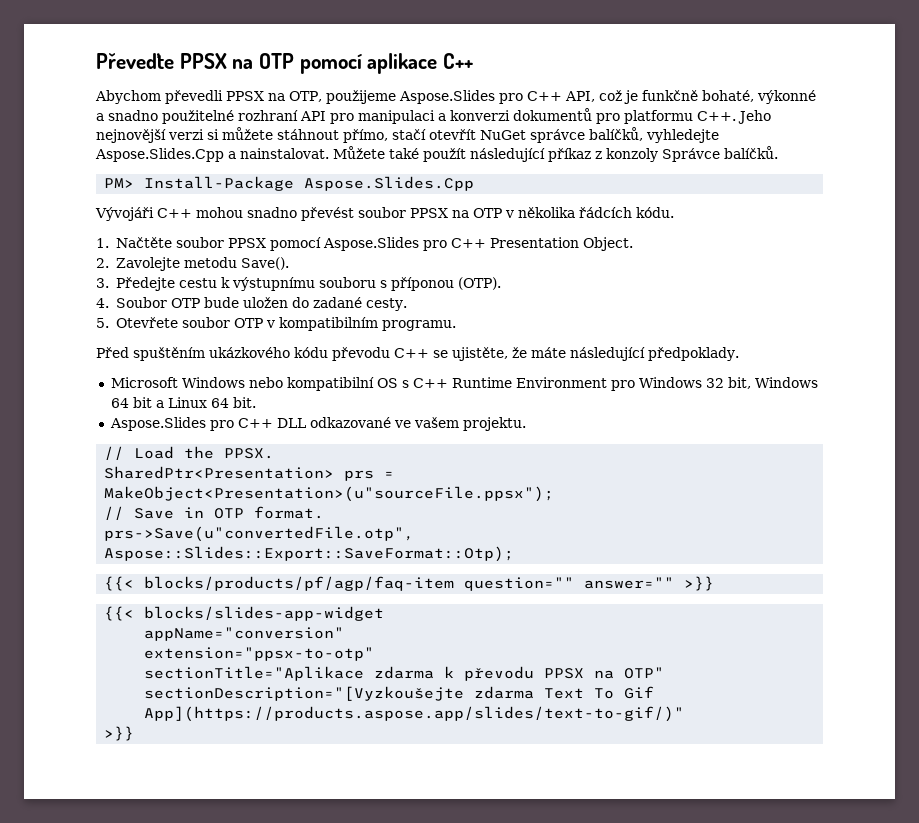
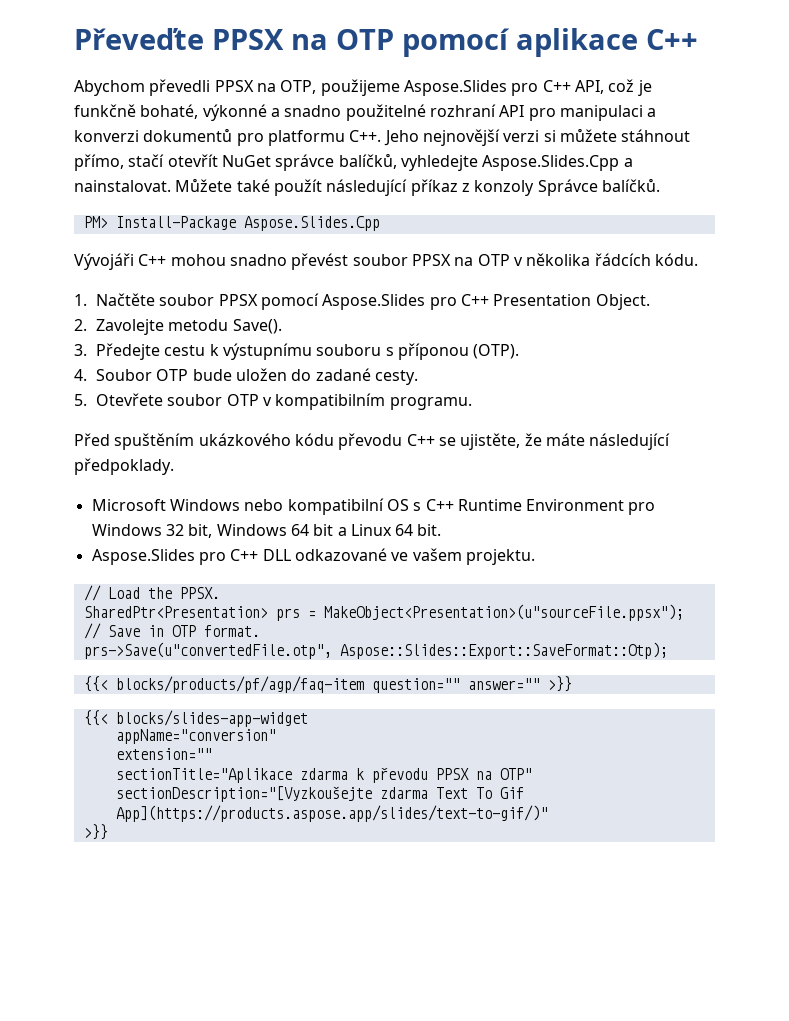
- extension="ppsx-to-otp"
+ extension=""

